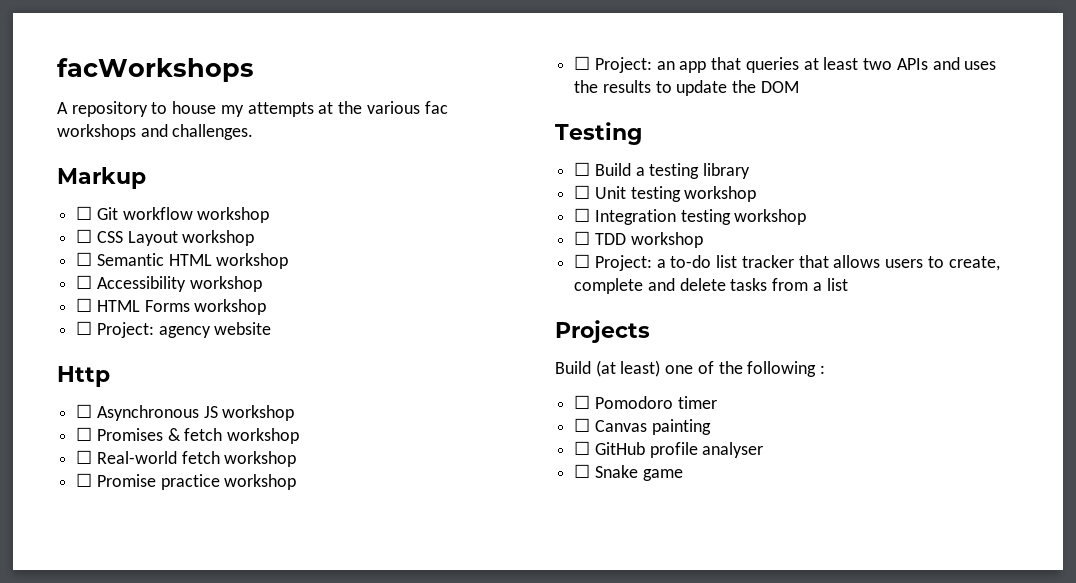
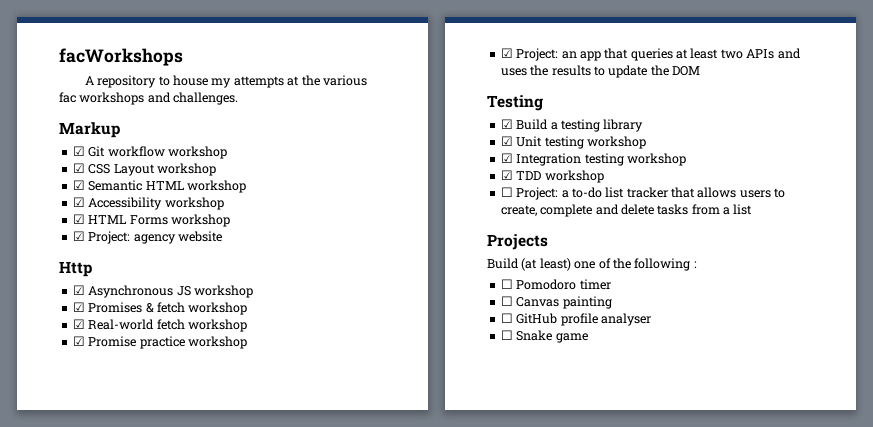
- ☐ Git workflow workshop
+ ☑ Git workflow workshop
- ☐ CSS Layout workshop
+ ☑ CSS Layout workshop
- ☐ Semantic HTML workshop
+ ☑ Semantic HTML workshop
- ☐ Accessibility workshop
+ ☑ Accessibility workshop
- ☐ HTML Forms workshop
+ ☑ HTML Forms workshop
- ☐ Project: agency website
+ ☑ Project: agency website
- ☐ Asynchronous JS workshop
+ ☑ Asynchronous JS workshop
- ☐ Promises & fetch workshop
+ ☑ Promises & fetch workshop
- ☐ Real-world fetch workshop
+ ☑ Real-world fetch workshop
- ☐ Promise practice workshop
+ ☑ Promise practice workshop
- ☐ Project: an app that queries at least two APIs and uses the results to update the DOM
+ ☑ Project: an app that queries at least two APIs and uses the results to update the DOM
- ☐ Build a testing library
+ ☑ Build a testing library
- ☐ Unit testing workshop
+ ☑ Unit testing workshop
- ☐ Integration testing workshop
+ ☑ Integration testing workshop
- ☐ TDD workshop
+ ☑ TDD workshop

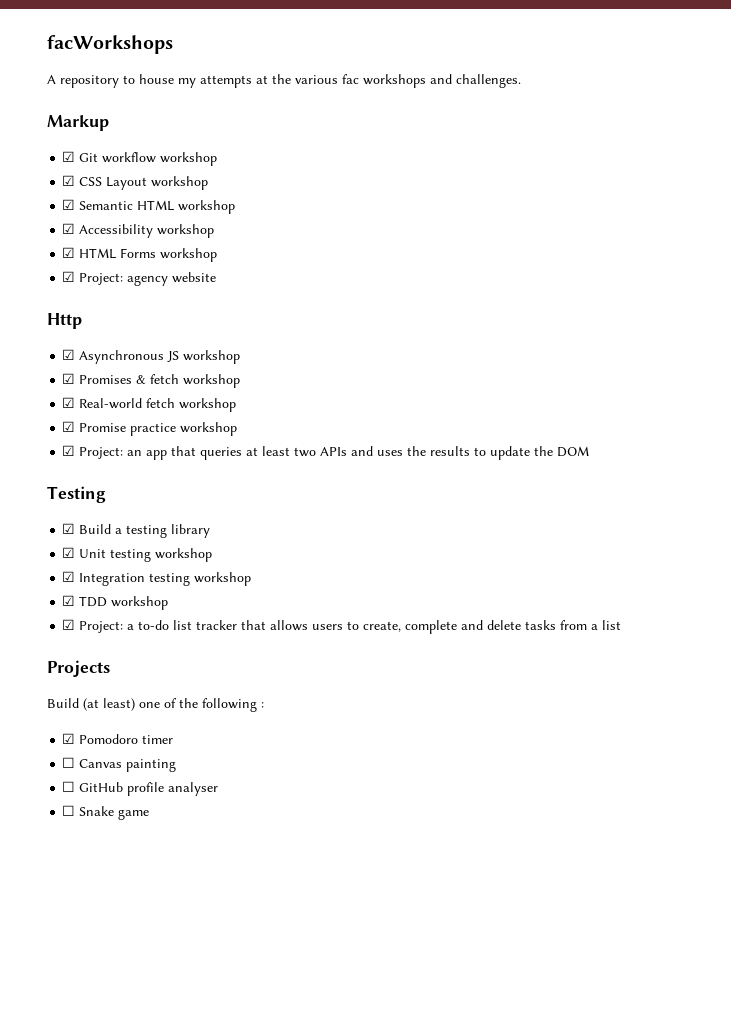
- ☐ Project: a to-do list tracker that allows users to create, complete and delete tasks from a list
+ ☑ Project: a to-do list tracker that allows users to create, complete and delete tasks from a list
- ☐ Pomodoro timer
+ ☑ Pomodoro timer

